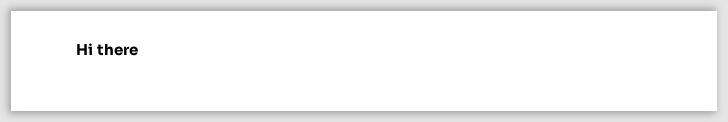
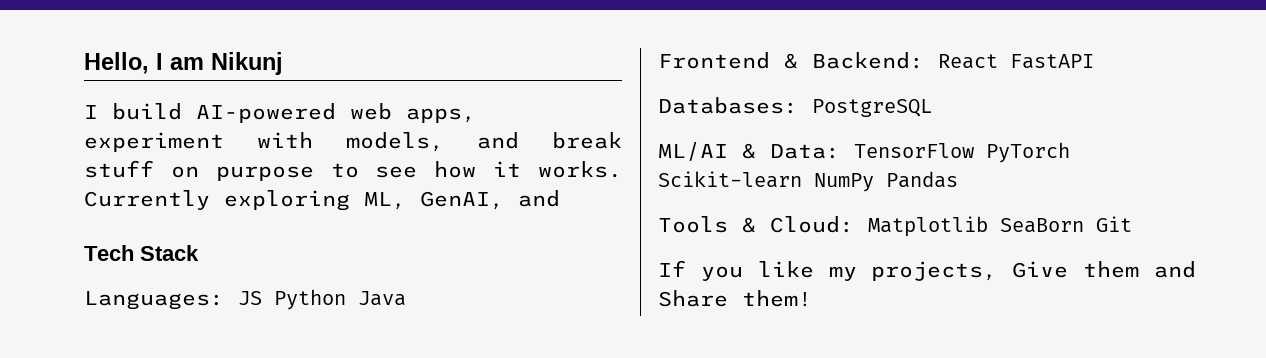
- Hi there
+ Hello, I am Nikunj
+ I build AI-powered web apps, experiment with models, and break stuff on purpose to see how it works. Currently exploring ML, GenAI, and
+ Tech Stack
+ Languages: JS Python Java
+ Frontend & Backend: React FastAPI
+ Databases: PostgreSQL
+ ML/AI & Data: TensorFlow PyTorch Scikit-learn NumPy Pandas
+ Tools & Cloud: Matplotlib SeaBorn Git
+ If you like my projects, Give them and Share them!

